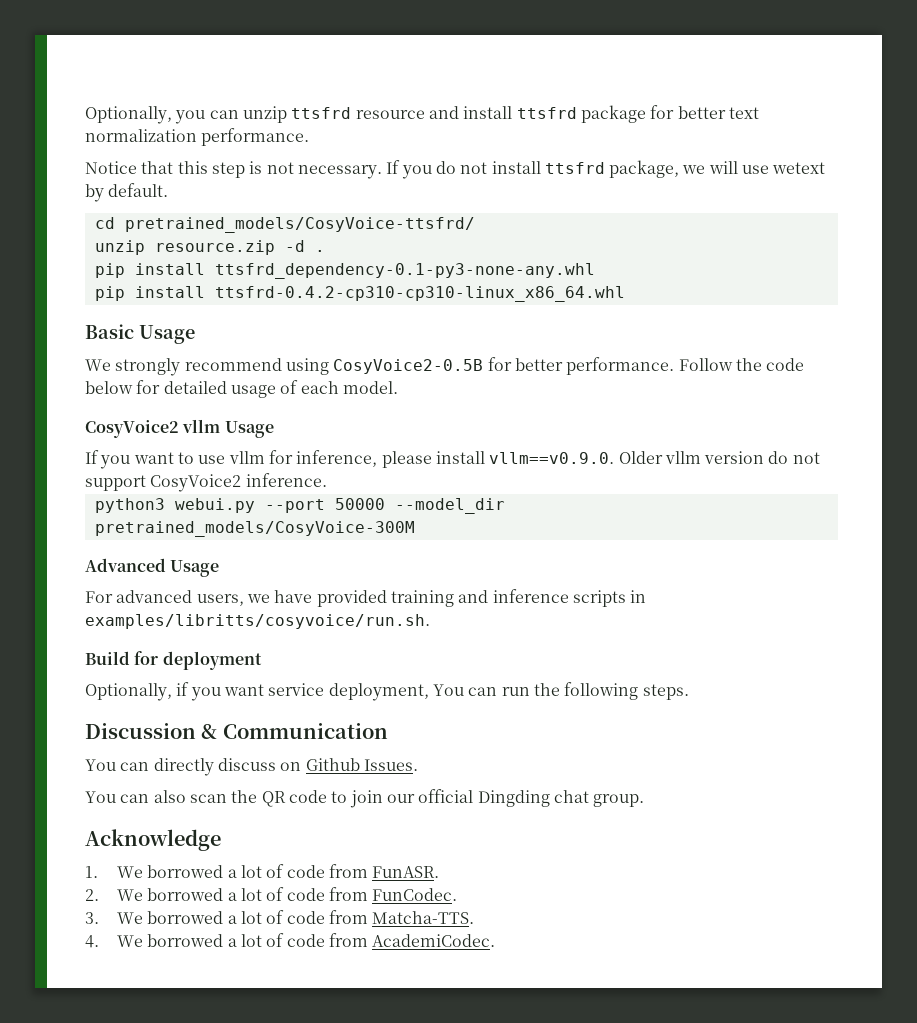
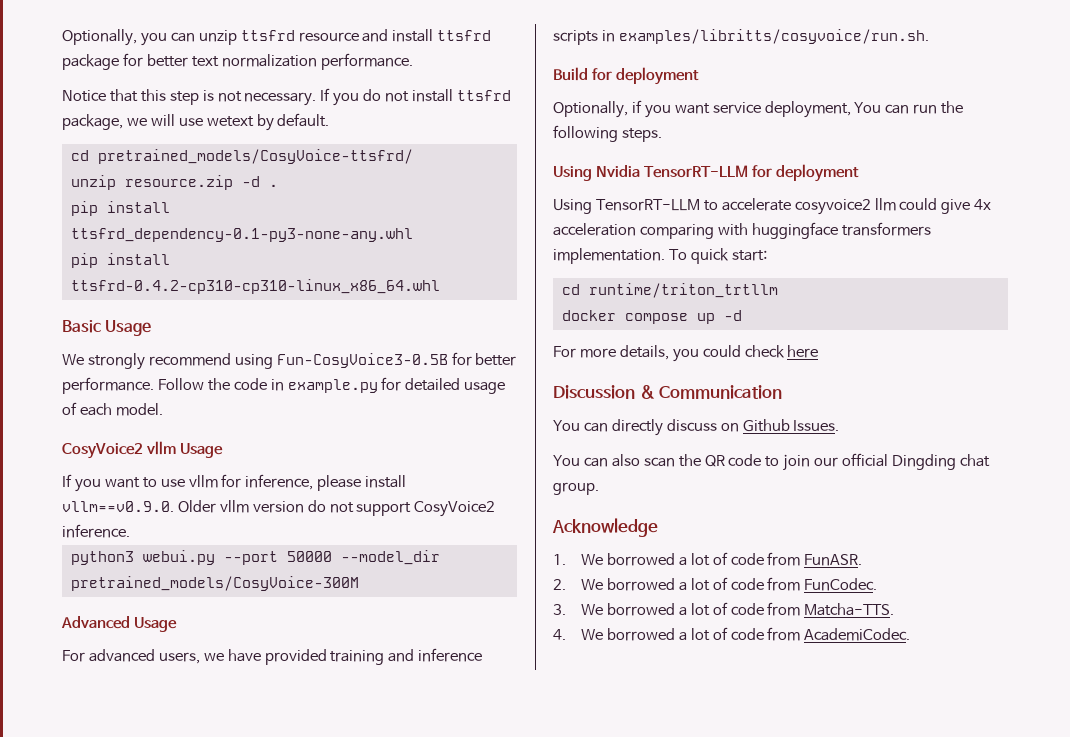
- We strongly recommend using CosyVoice2-0.5B for better performance.
+ We strongly recommend using Fun-CosyVoice3-0.5B for better performance.
- Follow the code below for detailed usage of each model.
+ Follow the code in example.py for detailed usage of each model.
+ Using Nvidia TensorRT-LLM for deployment
+ Using TensorRT-LLM to accelerate cosyvoice2 llm could give 4x acceleration comparing with huggingface transformers implementation. To quick start:
+ cd runtime/triton_trtllm
+ docker compose up -d
+ For more details, you could check here

